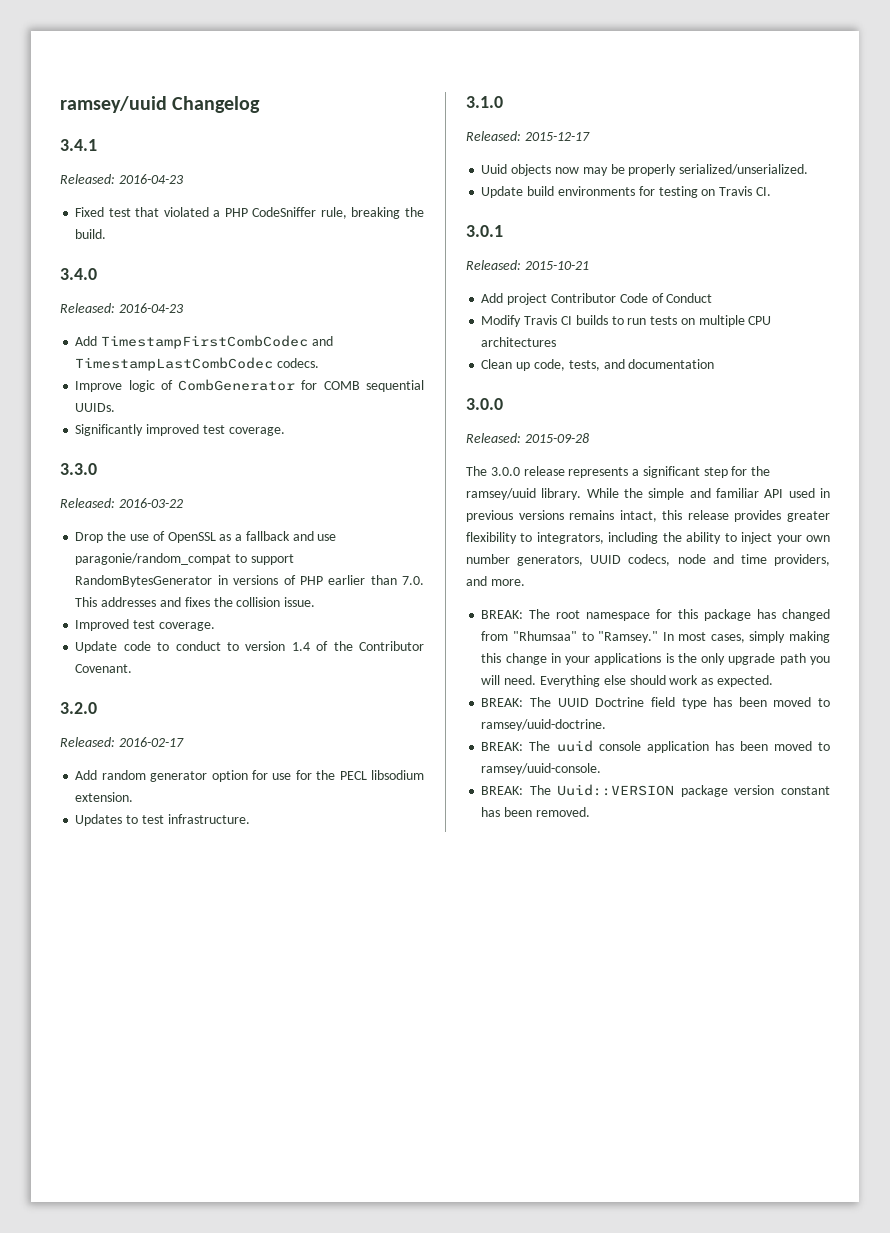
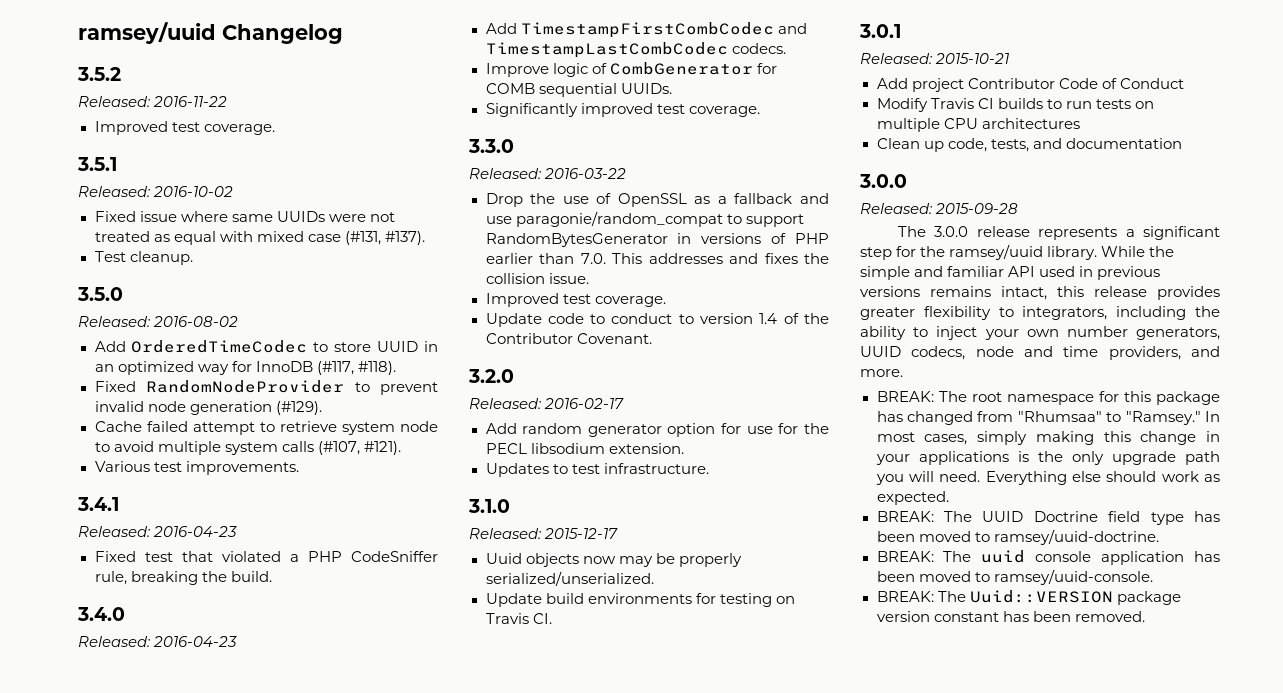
+ 3.5.2
+ Released: 2016-11-22
+ Improved test coverage.
+ 3.5.1
+ Released: 2016-10-02
+ Fixed issue where same UUIDs were not treated as equal with mixed case (#131, #137).
+ Test cleanup.
+ 3.5.0
+ Released: 2016-08-02
+ Add OrderedTimeCodec to store UUID in an optimized way for InnoDB (#117, #118).
+ Fixed RandomNodeProvider to prevent invalid node generation (#129).
+ Cache failed attempt to retrieve system node to avoid multiple system calls (#107, #121).
+ Various test improvements.

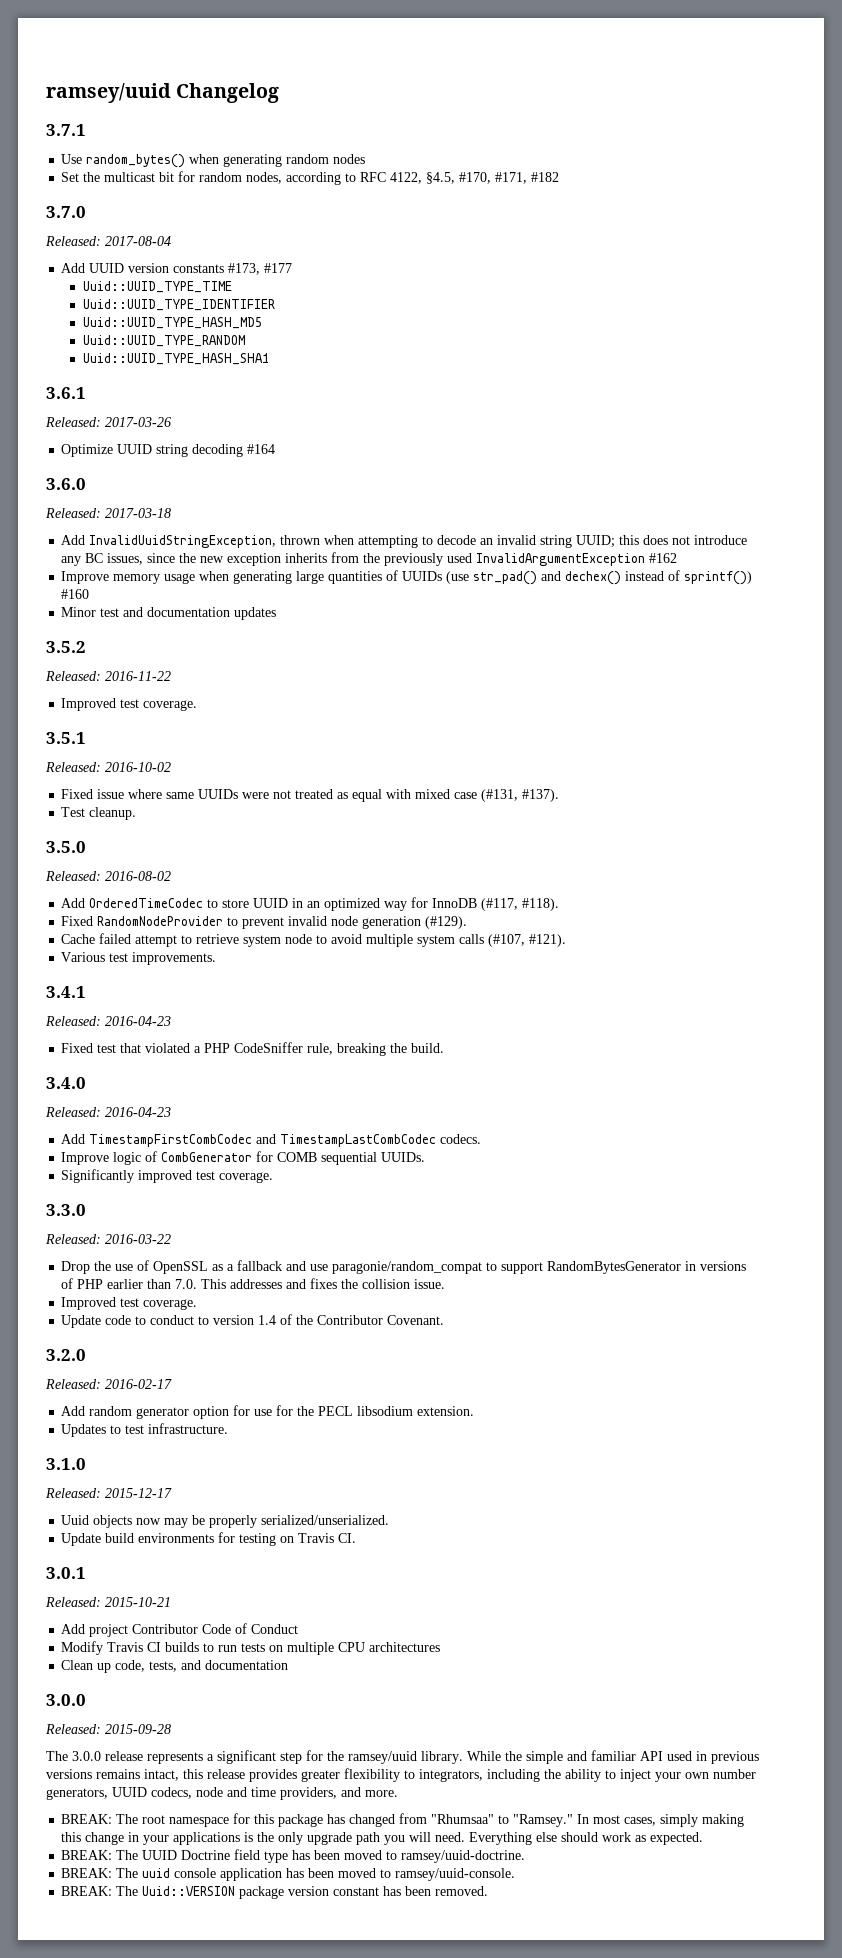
+ 3.7.1
+ Use random_bytes() when generating random nodes
+ Set the multicast bit for random nodes, according to RFC 4122, §4.5, #170, #171, #182
+ 3.7.0
+ Released: 2017-08-04
+ Add UUID version constants #173, #177
+ Uuid::UUID_TYPE_TIME
+ Uuid::UUID_TYPE_IDENTIFIER
+ Uuid::UUID_TYPE_HASH_MD5
+ Uuid::UUID_TYPE_RANDOM
+ Uuid::UUID_TYPE_HASH_SHA1
+ 3.6.1
+ Released: 2017-03-26
+ Optimize UUID string decoding #164
+ 3.6.0
+ Released: 2017-03-18
+ Add InvalidUuidStringException, thrown when attempting to decode an invalid string UUID; this does not introduce any BC issues, since the new exception inherits from the previously used InvalidArgumentException #162
+ Improve memory usage when generating large quantities of UUIDs (use str_pad() and dechex() instead of sprintf()) #160
+ Minor test and documentation updates

